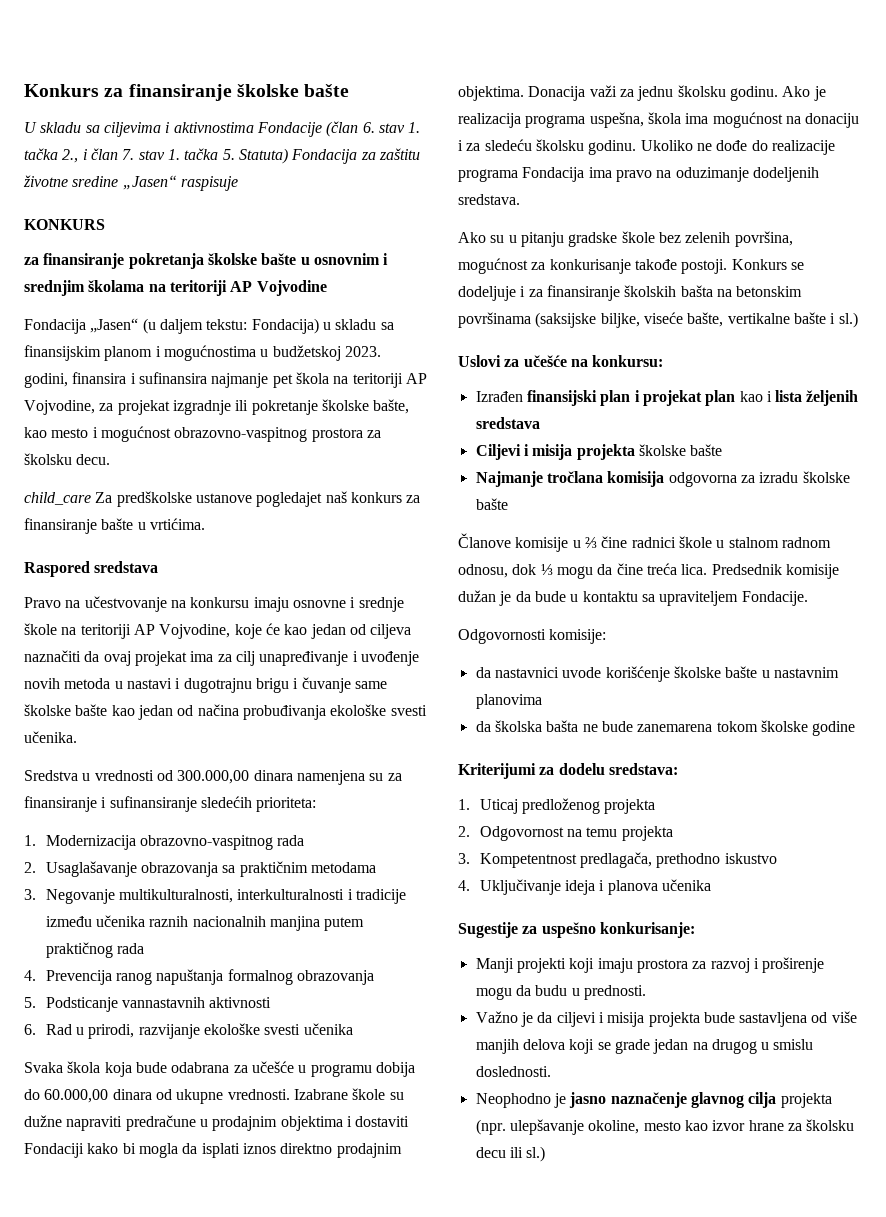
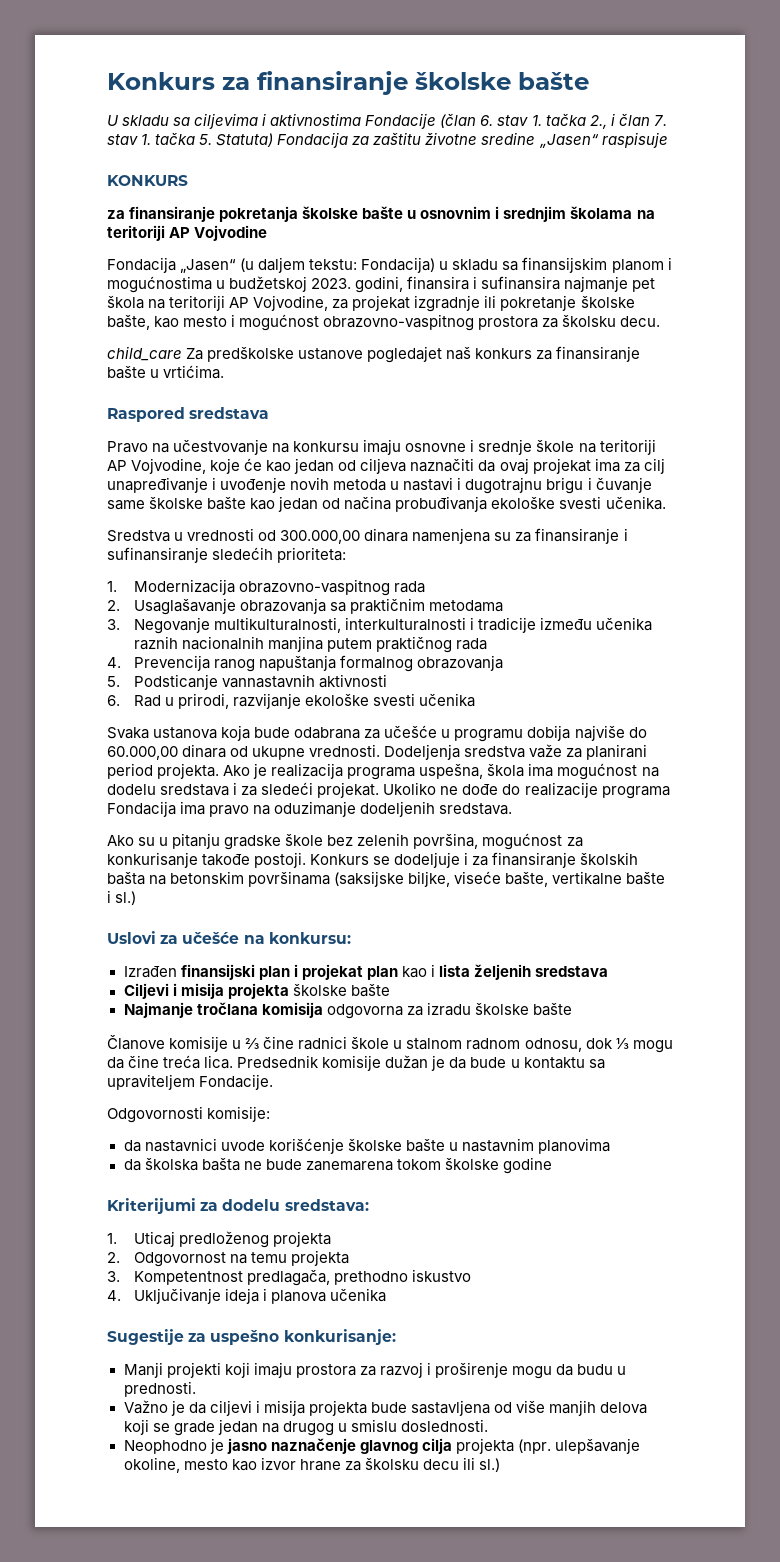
- Svaka škola koja bude odabrana za učešće u programu dobija do 60.000,00 dinara od ukupne vrednosti.
+ Svaka ustanova koja bude odabrana za učešće u programu dobija najviše do 60.000,00 dinara od ukupne vrednosti.
- Izabrane škole su dužne napraviti predračune u prodajnim objektima i dostaviti Fondaciji kako bi mogla da isplati iznos direktno prodajnim objektima. Donacija važi za jednu školsku godinu.
+ Dodeljenja sredstva važe za planirani period projekta.
- Ako je realizacija programa uspešna, škola ima mogućnost na donaciju i za sledeću školsku godinu.
+ Ako je realizacija programa uspešna, škola ima mogućnost na dodelu sredstava i za sledeći projekat.

